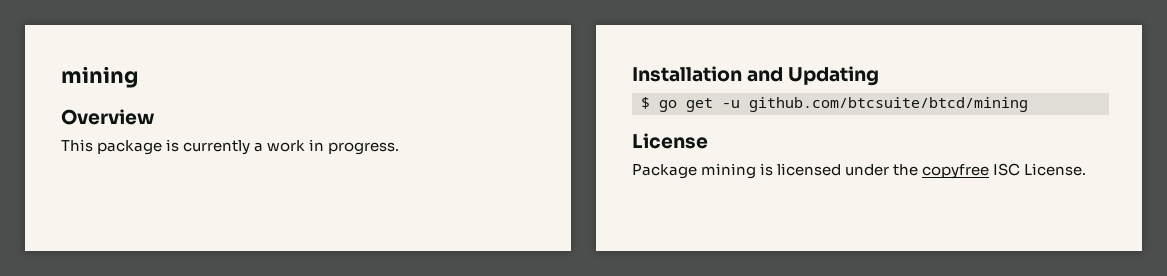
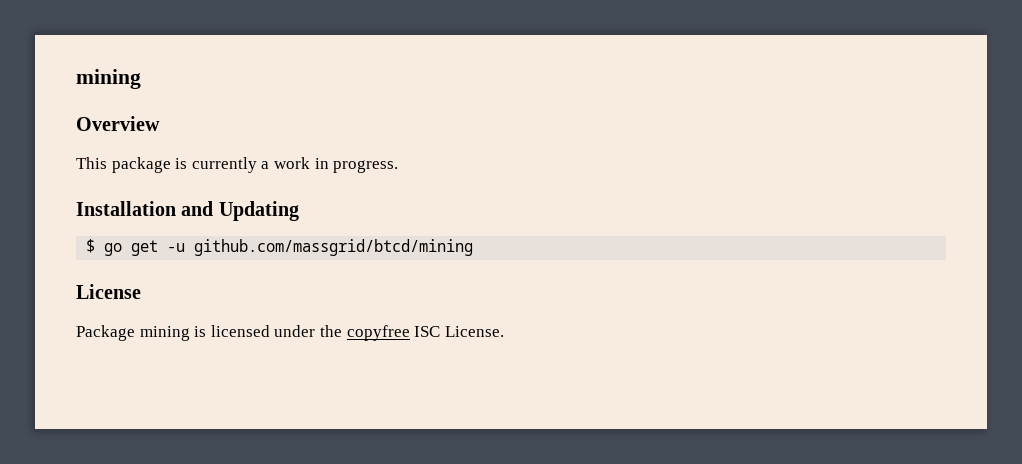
- $ go get -u github.com/btcsuite/btcd/mining
+ $ go get -u github.com/massgrid/btcd/mining

